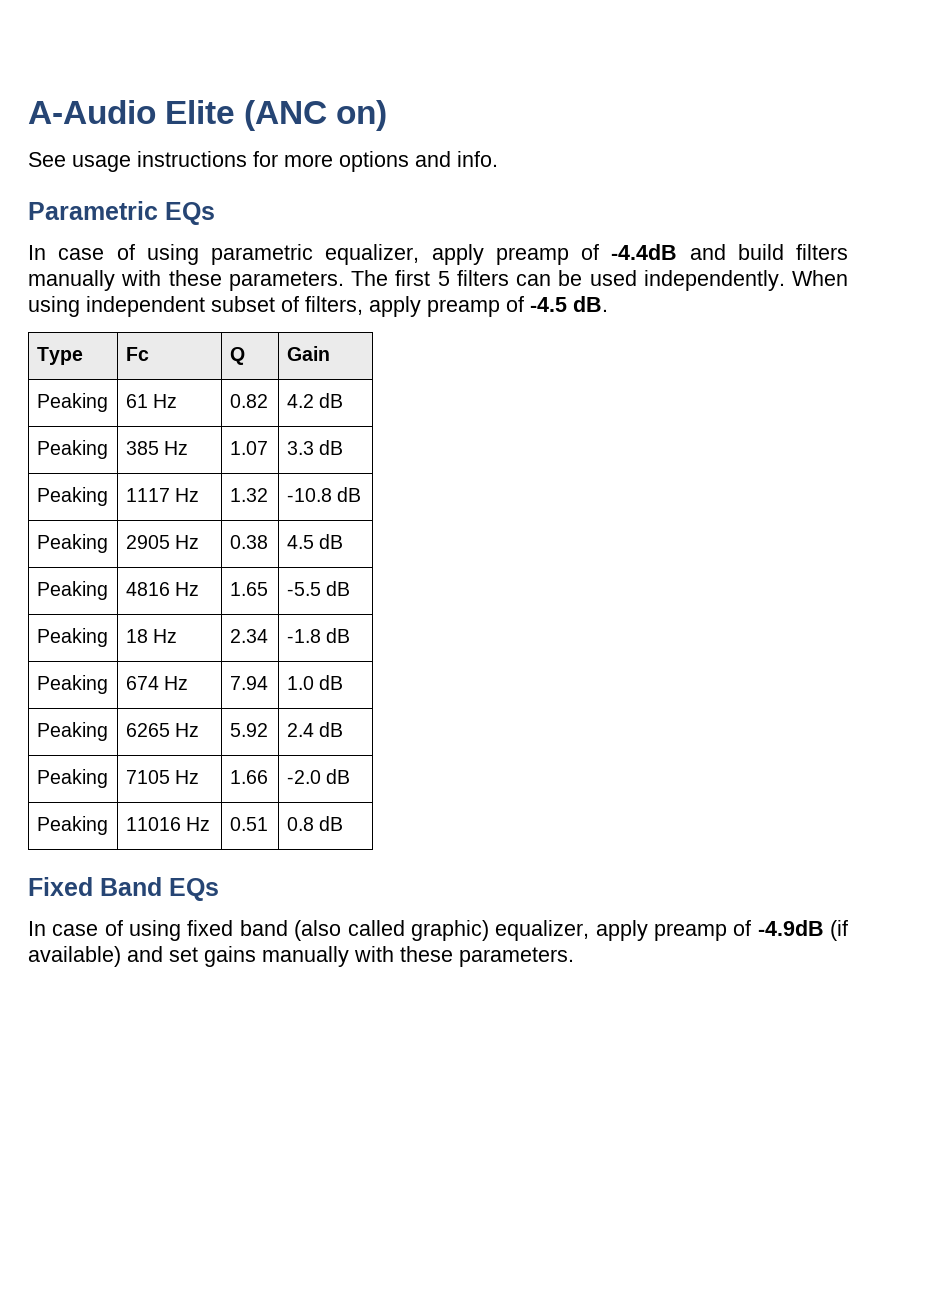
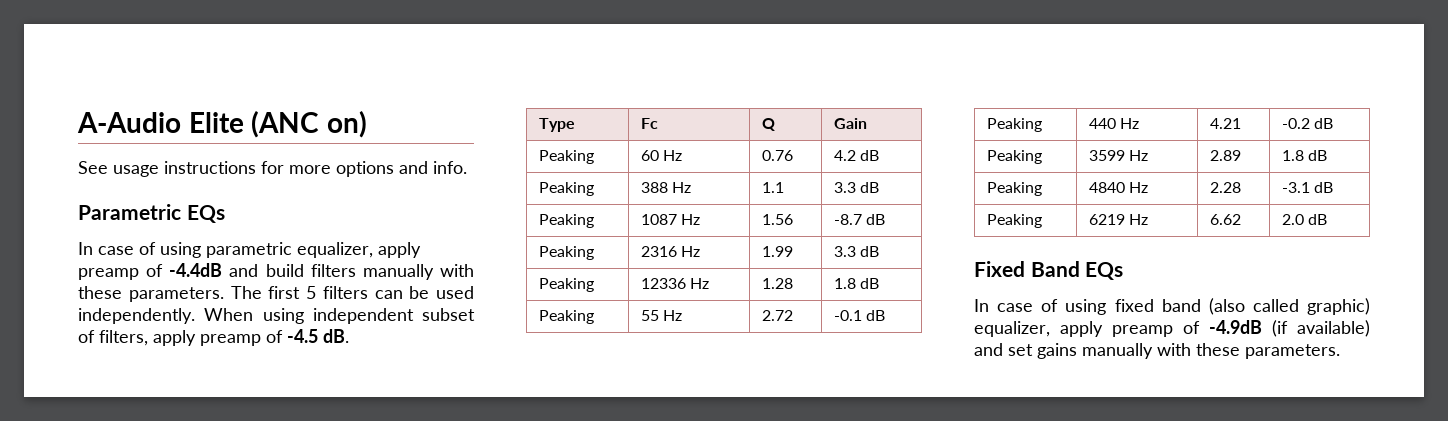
- Peaking | 61 Hz | 0.82 | 4.2 dB
+ Peaking | 60 Hz | 0.76 | 4.2 dB
- Peaking | 385 Hz | 1.07 | 3.3 dB
- Peaking | 1117 Hz | 1.32 | -10.8 dB
- Peaking | 2905 Hz | 0.38 | 4.5 dB
- Peaking | 4816 Hz | 1.65 | -5.5 dB
- Peaking | 18 Hz | 2.34 | -1.8 dB
- Peaking | 674 Hz | 7.94 | 1.0 dB
- Peaking | 6265 Hz | 5.92 | 2.4 dB
- Peaking | 7105 Hz | 1.66 | -2.0 dB
- Peaking | 11016 Hz | 0.51 | 0.8 dB
+ Peaking | 388 Hz | 1.1 | 3.3 dB
+ Peaking | 1087 Hz | 1.56 | -8.7 dB
+ Peaking | 2316 Hz | 1.99 | 3.3 dB
+ Peaking | 12336 Hz | 1.28 | 1.8 dB
+ Peaking | 55 Hz | 2.72 | -0.1 dB
+ Peaking | 440 Hz | 4.21 | -0.2 dB
+ Peaking | 3599 Hz | 2.89 | 1.8 dB
+ Peaking | 4840 Hz | 2.28 | -3.1 dB
+ Peaking | 6219 Hz | 6.62 | 2.0 dB

